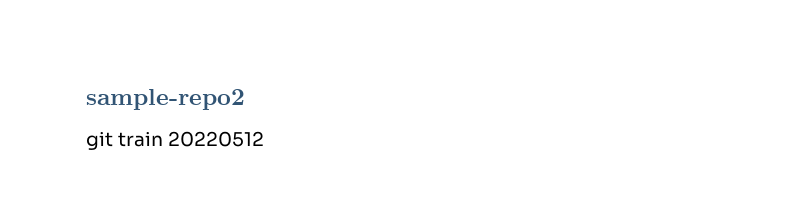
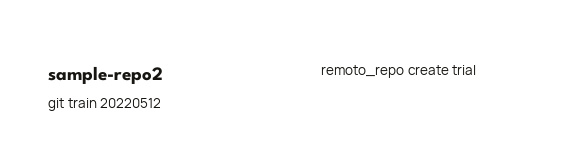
+ remoto_repo create trial

